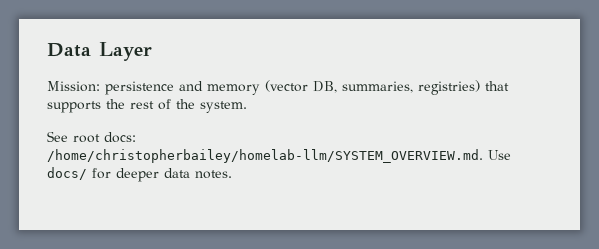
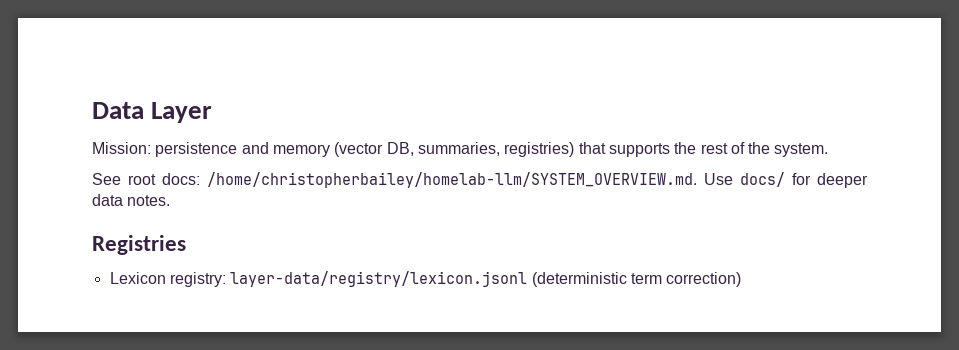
+ Registries
+ Lexicon registry: layer-data/registry/lexicon.jsonl (deterministic term correction)

